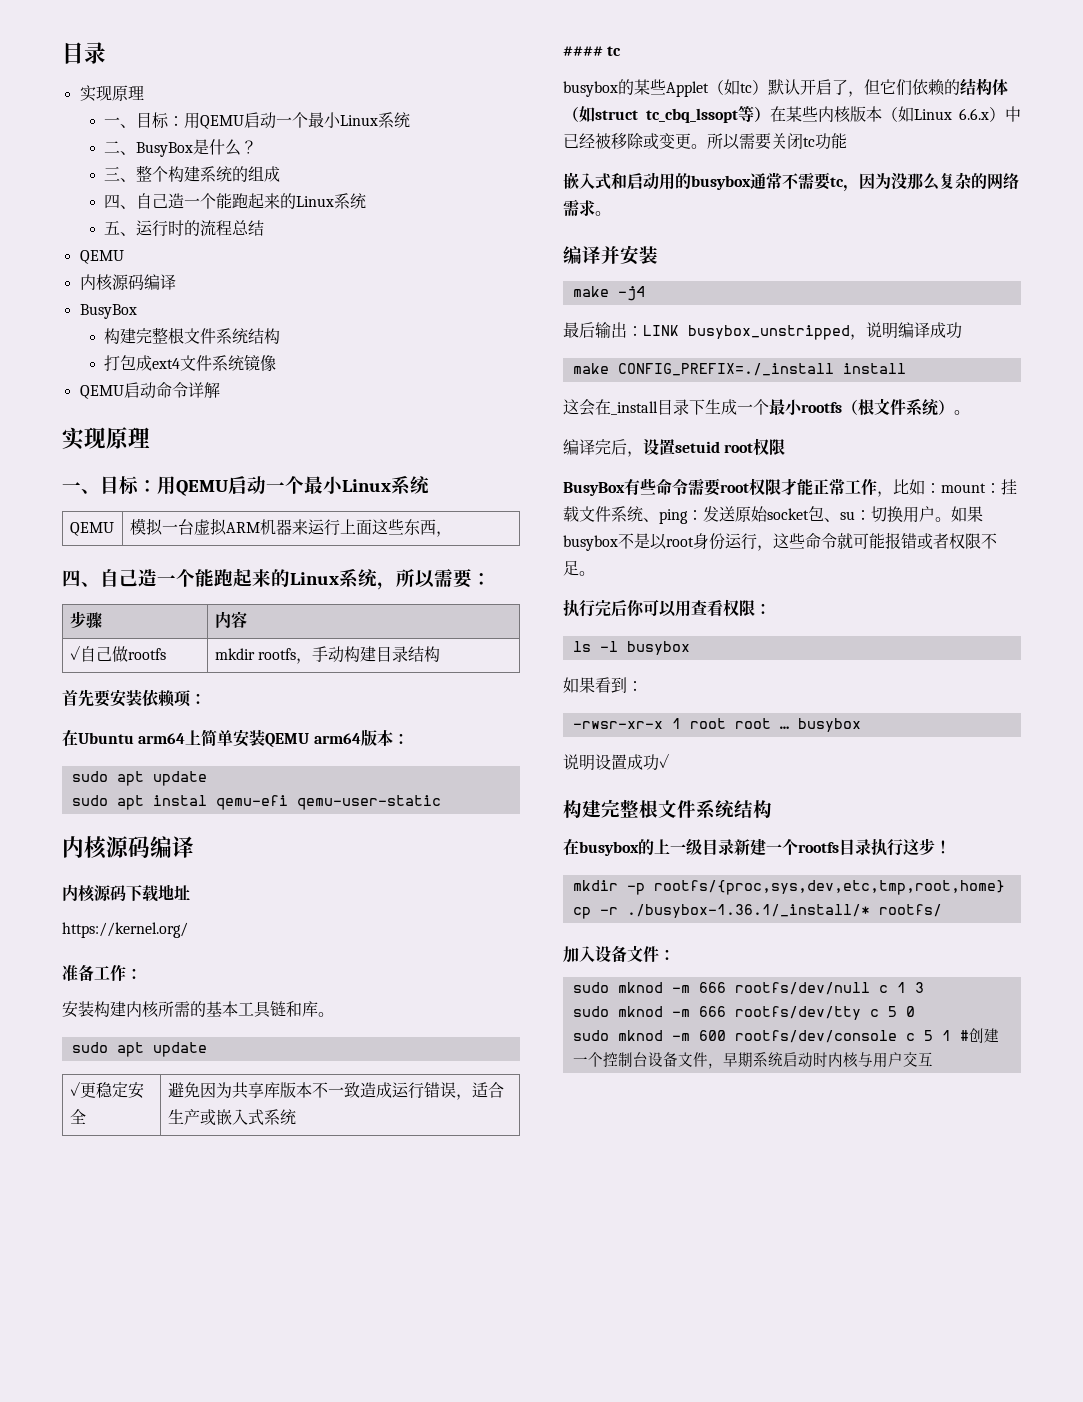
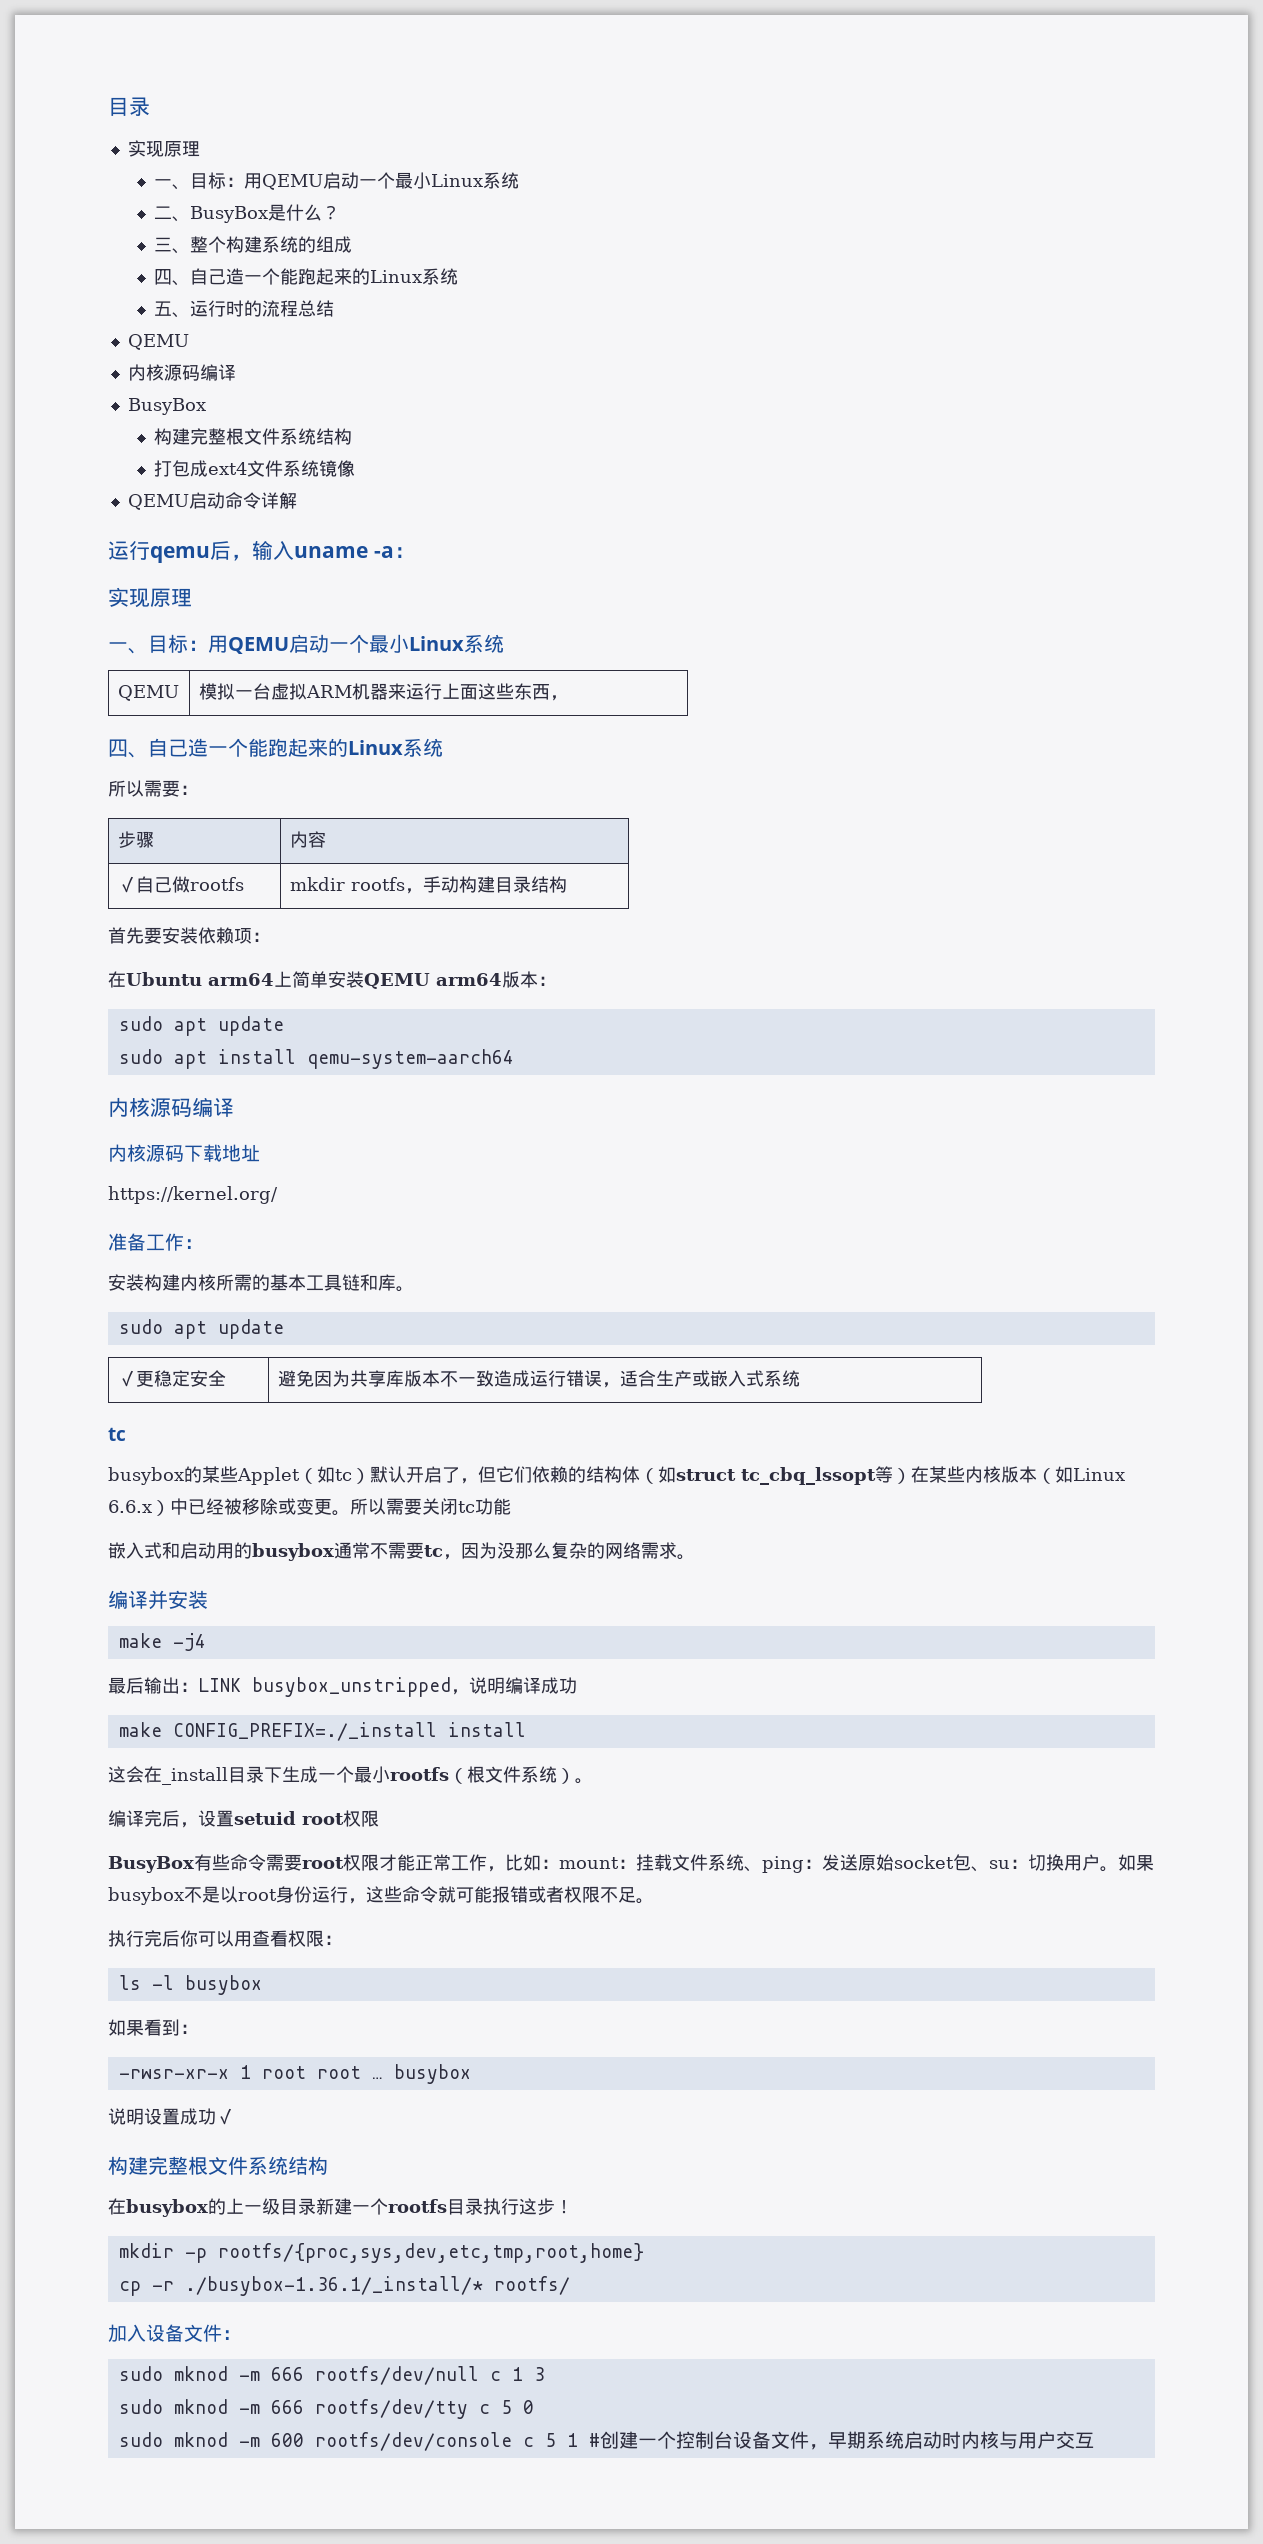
+ 运行qemu后，输入uname -a：
  QEMU | 模拟一台虚拟ARM机器来运行上面这些东西，
- 四、自己造一个能跑起来的Linux系统，所以需要：
+ 四、自己造一个能跑起来的Linux系统
+ 所以需要：
- sudo apt instal qemu-efi qemu-user-static
+ sudo apt install qemu-system-aarch64
  ✓更稳定安全 | 避免因为共享库版本不一致造成运行错误，适合生产或嵌入式系统
- #### tc
+ tc

